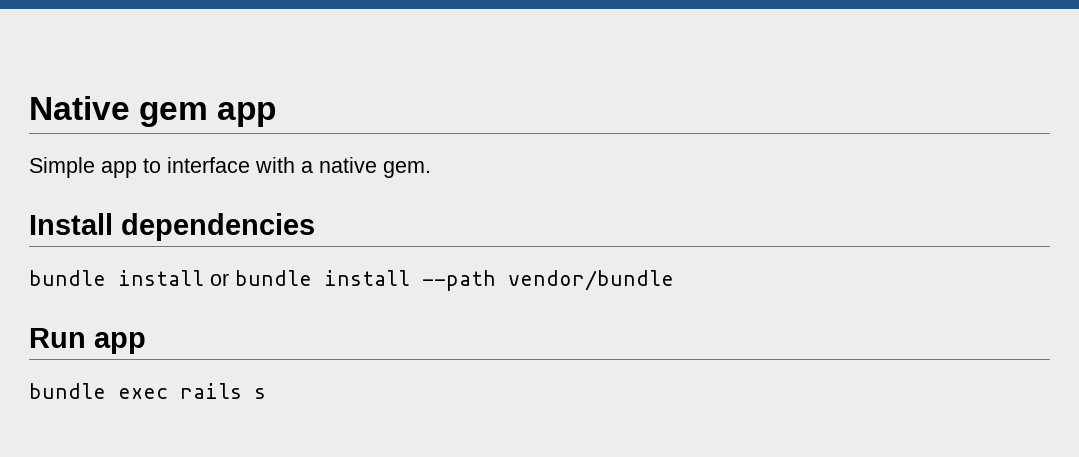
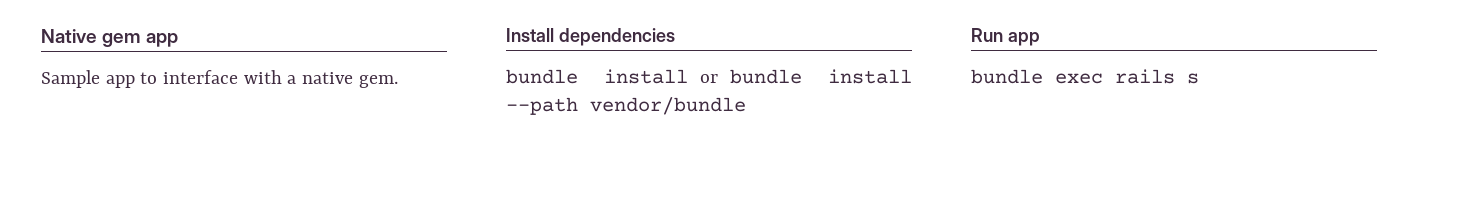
- Simple app to interface with a native gem.
+ Sample app to interface with a native gem.

